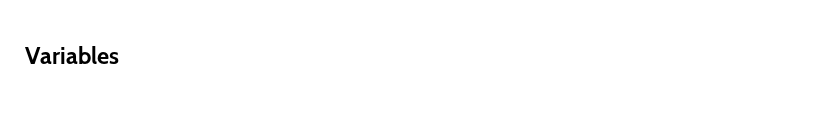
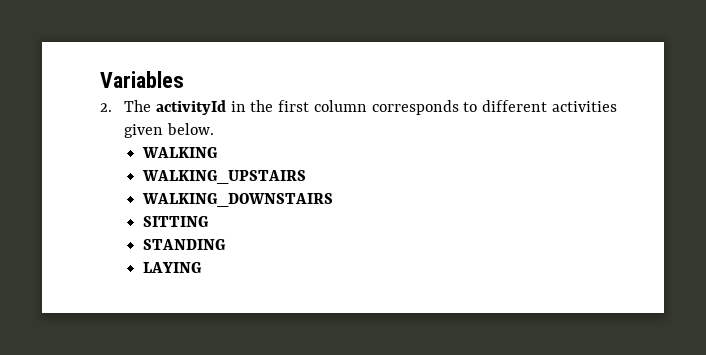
+ 2. The activityId in the first column corresponds to different activities given below.
+ WALKING
+ WALKING_UPSTAIRS
+ WALKING_DOWNSTAIRS
+ SITTING
+ STANDING
+ LAYING

